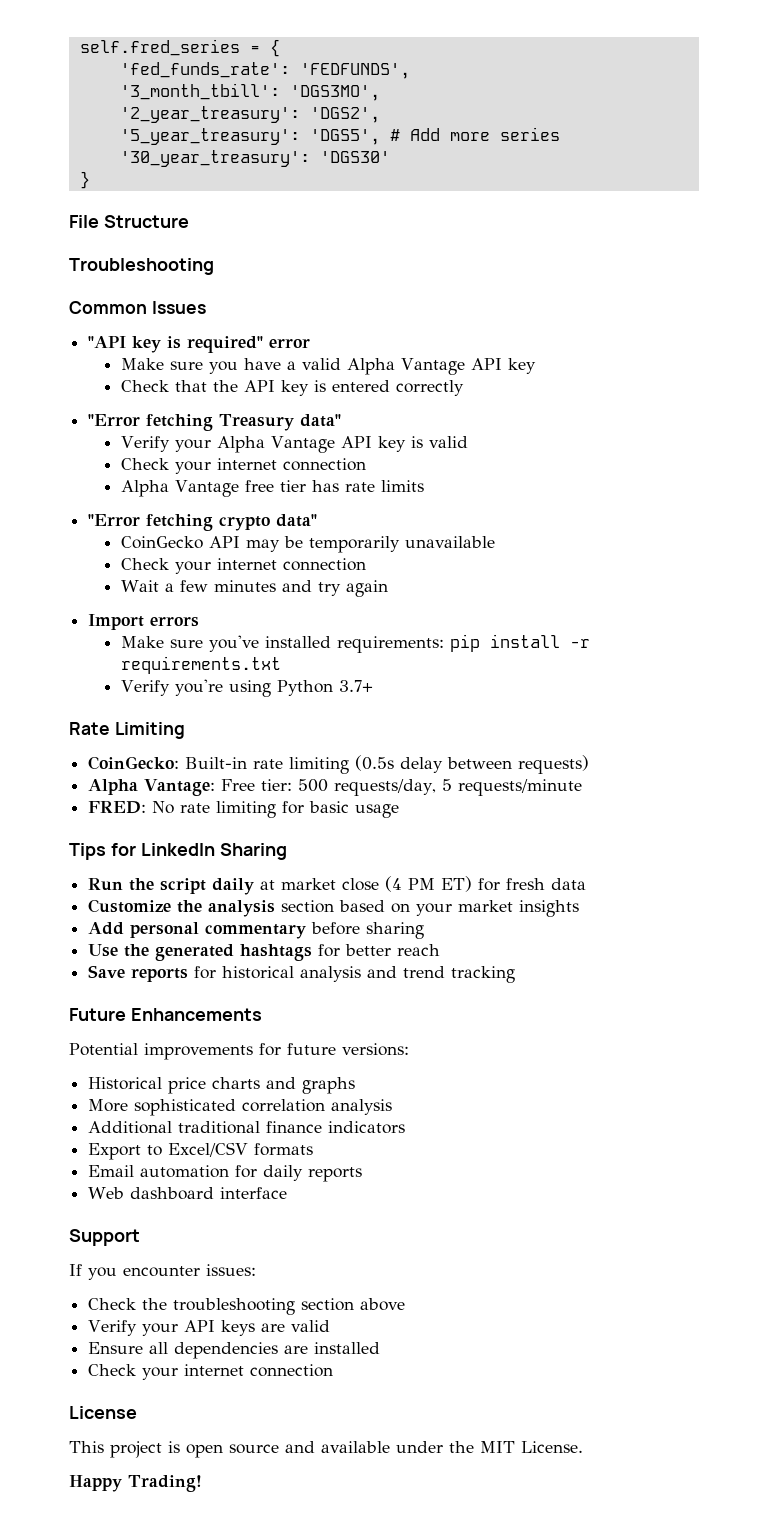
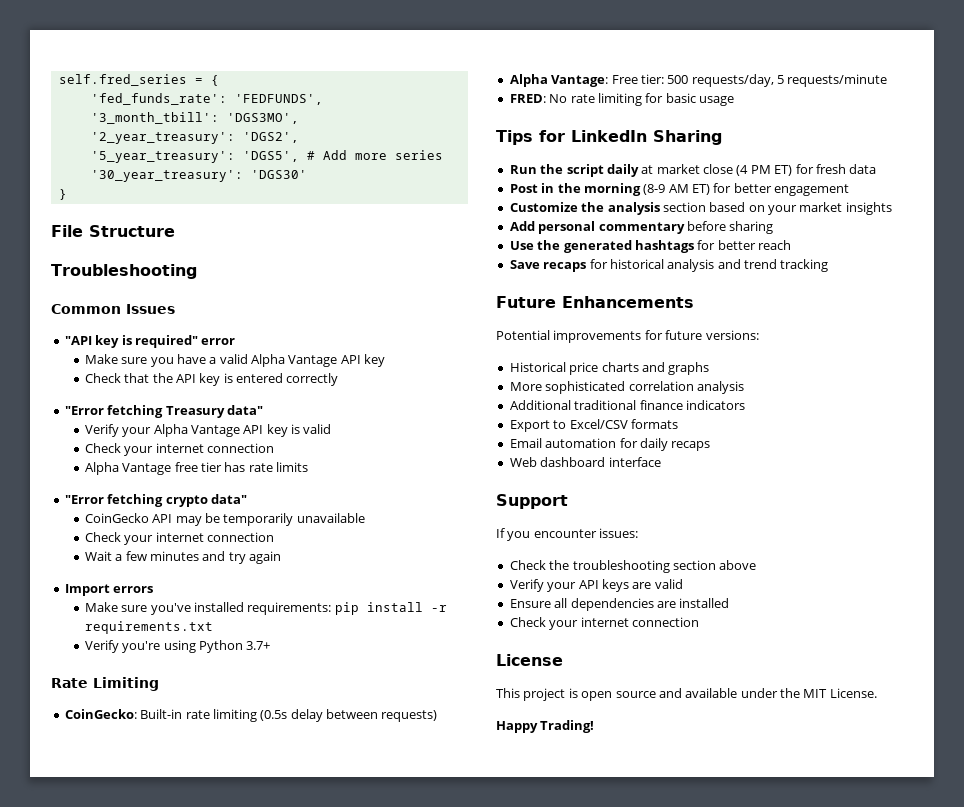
+ Post in the morning (8-9 AM ET) for better engagement
- Save reports for historical analysis and trend tracking
+ Save recaps for historical analysis and trend tracking
- Email automation for daily reports
+ Email automation for daily recaps

